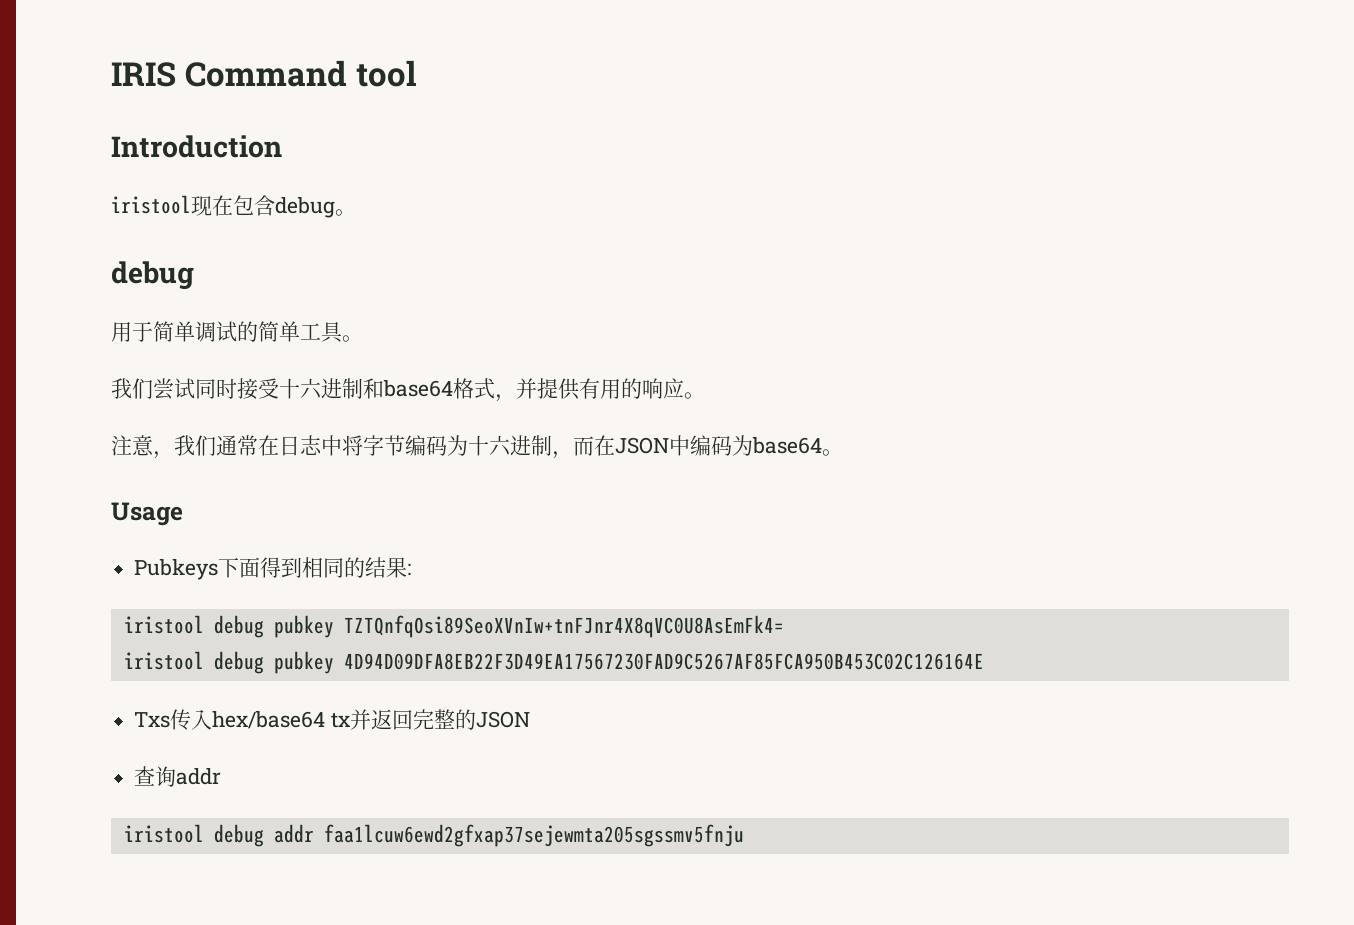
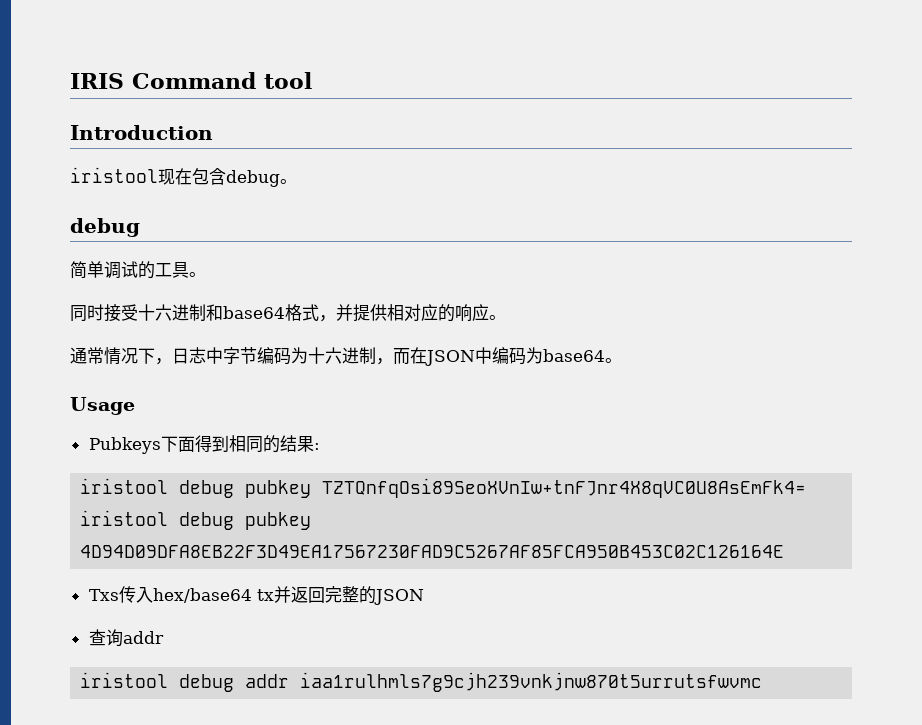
- 用于简单调试的简单工具。
+ 简单调试的工具。
- 我们尝试同时接受十六进制和base64格式，并提供有用的响应。
+ 同时接受十六进制和base64格式，并提供相对应的响应。
- 注意，我们通常在日志中将字节编码为十六进制，而在JSON中编码为base64。
+ 通常情况下，日志中字节编码为十六进制，而在JSON中编码为base64。
- iristool debug addr faa1lcuw6ewd2gfxap37sejewmta205sgssmv5fnju
+ iristool debug addr iaa1rulhmls7g9cjh239vnkjnw870t5urrutsfwvmc

